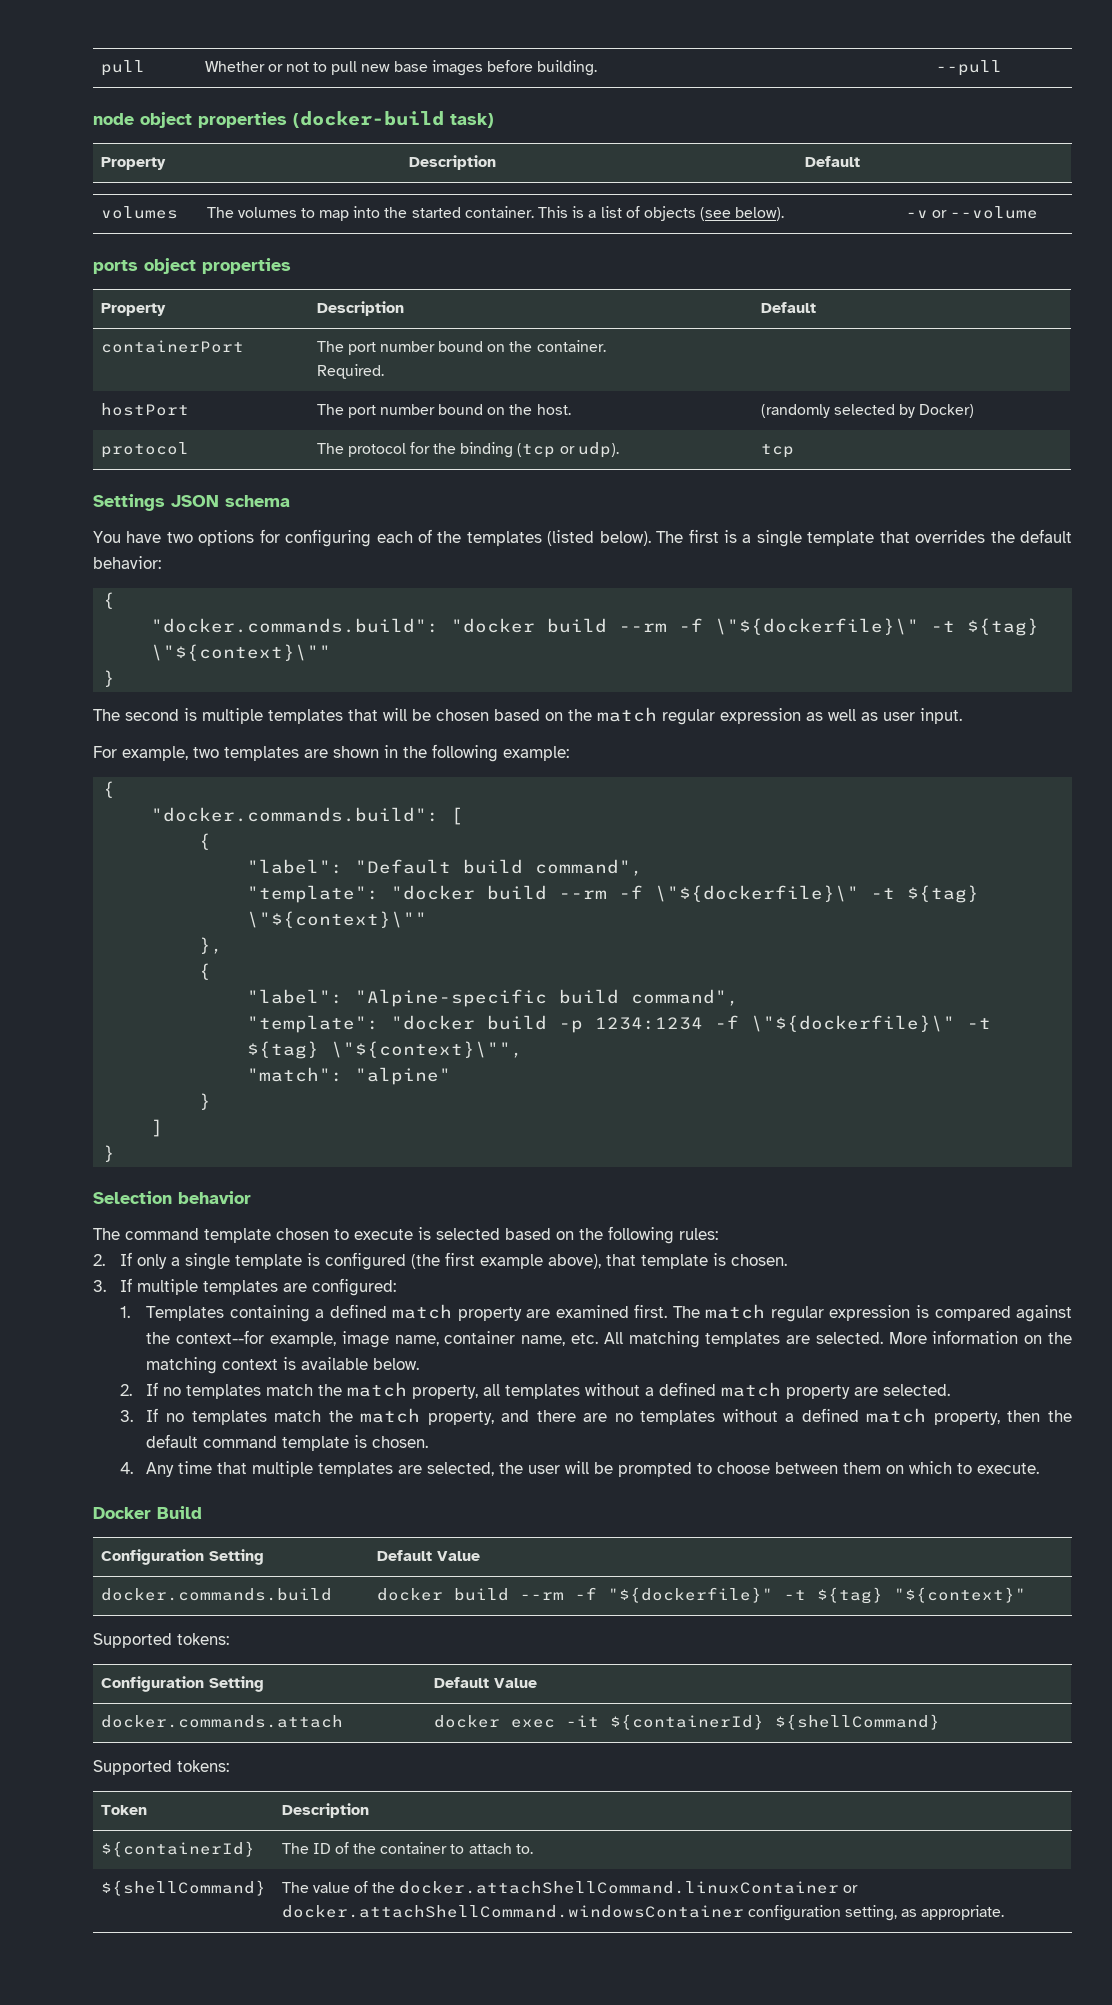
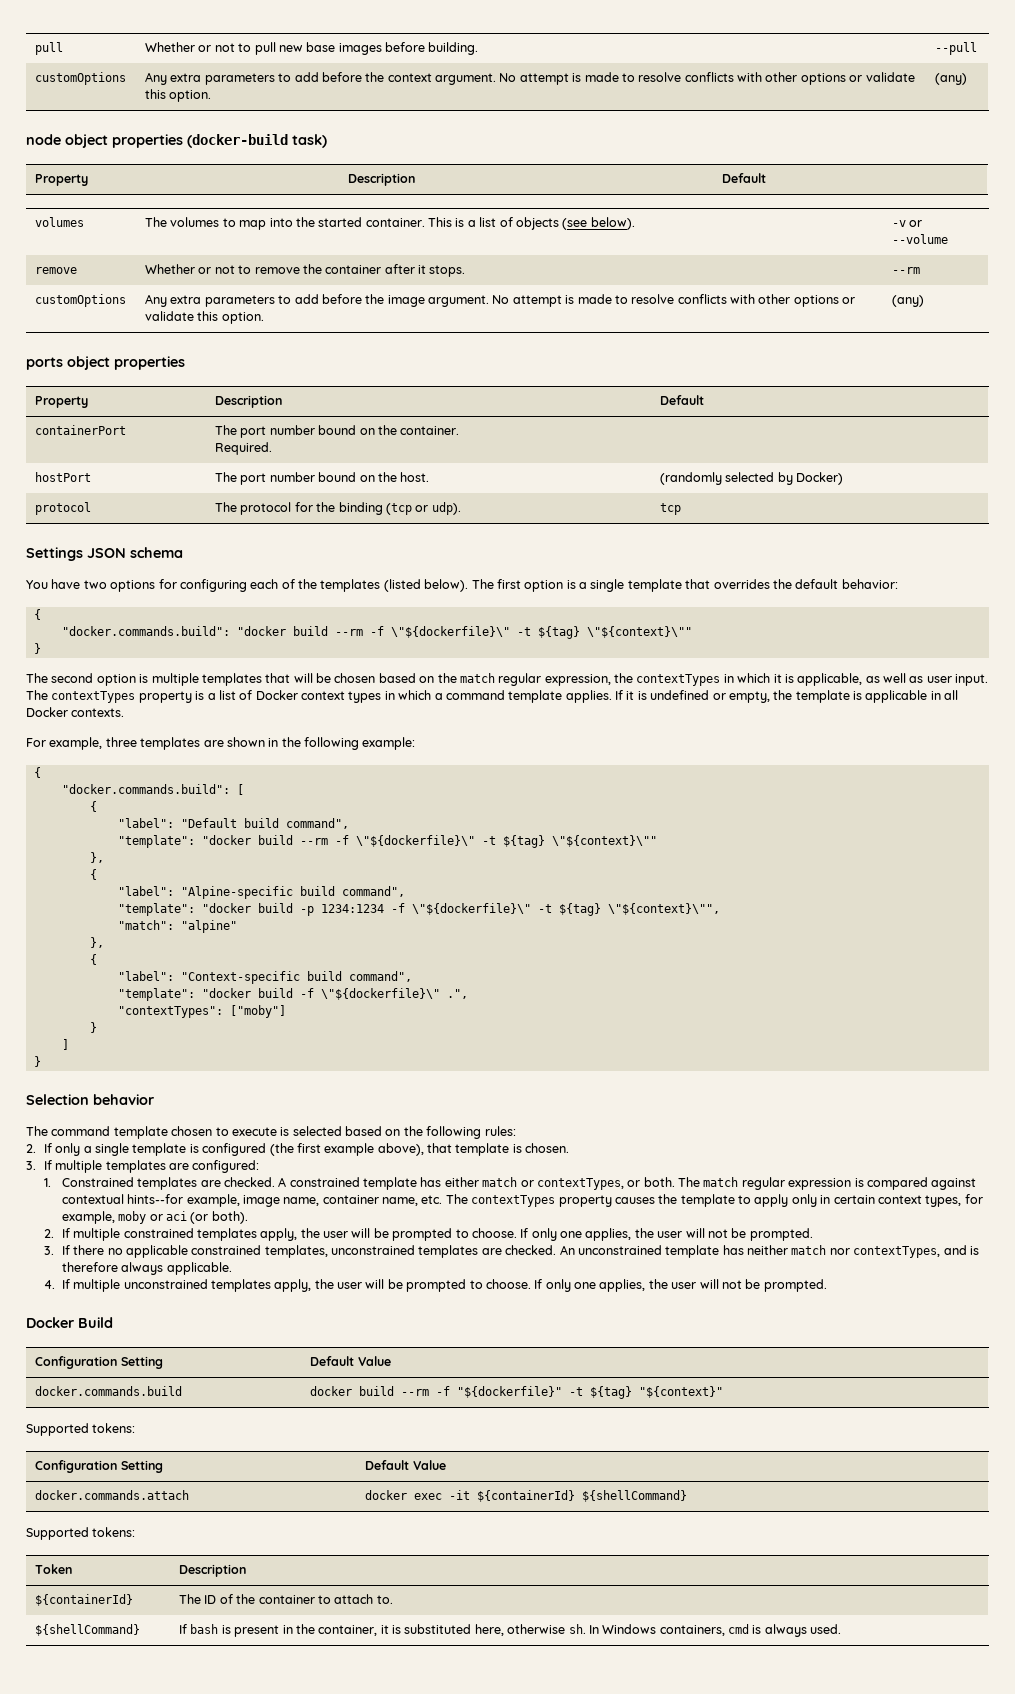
+ customOptions | Any extra parameters to add before the context argument. No attempt is made to resolve conflicts with other options or validate this option. | (any)
+ remove | Whether or not to remove the container after it stops. | --rm
+ customOptions | Any extra parameters to add before the image argument. No attempt is made to resolve conflicts with other options or validate this option. | (any)
- The first is a single template that overrides the default behavior:
+ The first option is a single template that overrides the default behavior:
- The second is multiple templates that will be chosen based on the match regular expression as well as user input.
+ The second option is multiple templates that will be chosen based on the match regular expression, the contextTypes in which it is applicable, as well as user input. The contextTypes property is a list of Docker context types in which a command template applies. If it is undefined or empty, the template is applicable in all Docker contexts.
- For example, two templates are shown in the following example:
+ For example, three templates are shown in the following example:
  "match": "alpine"
+ },
+ {
+ "label": "Context-specific build command",
+ "template": "docker build -f \"${dockerfile}\" .",
+ "contextTypes": ["moby"]
- 1. Templates containing a defined match property are examined first.
+ 1. Constrained templates are checked. A constrained template has either match or contextTypes, or both.
- The match regular expression is compared against the context--for example, image name, container name, etc. All matching templates are selected. More information on the matching context is available below.
- 2. If no templates match the match property, all templates without a defined match property are selected.
- 3. If no templates match the match property, and there are no templates without a defined match property, then the default command template is chosen.
- 4. Any time that multiple templates are selected, the user will be prompted to choose between them on which to execute.
+ The match regular expression is compared against contextual hints--for example, image name, container name, etc. The contextTypes property causes the template to apply only in certain context types, for example, moby or aci (or both).
+ 2. If multiple constrained templates apply, the user will be prompted to choose. If only one applies, the user will not be prompted.
+ 3. If there no applicable constrained templates, unconstrained templates are checked. An unconstrained template has neither match nor contextTypes, and is therefore always applicable.
+ 4. If multiple unconstrained templates apply, the user will be prompted to choose. If only one applies, the user will not be prompted.
- ${shellCommand} | The value of the docker.attachShellCommand.linuxContainer or docker.attachShellCommand.windowsContainer configuration setting, as appropriate.
+ ${shellCommand} | If bash is present in the container, it is substituted here, otherwise sh. In Windows containers, cmd is always used.

